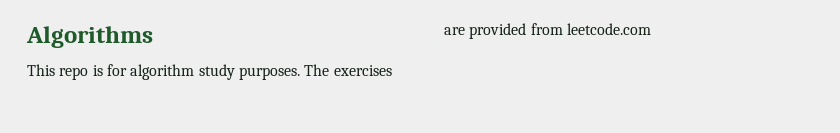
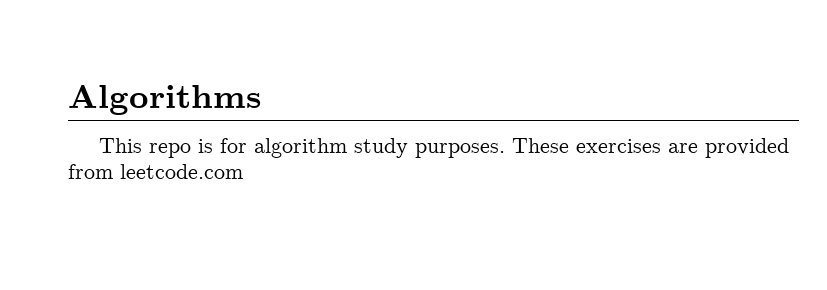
- The exercises are provided from leetcode.com
+ These exercises are provided from leetcode.com

